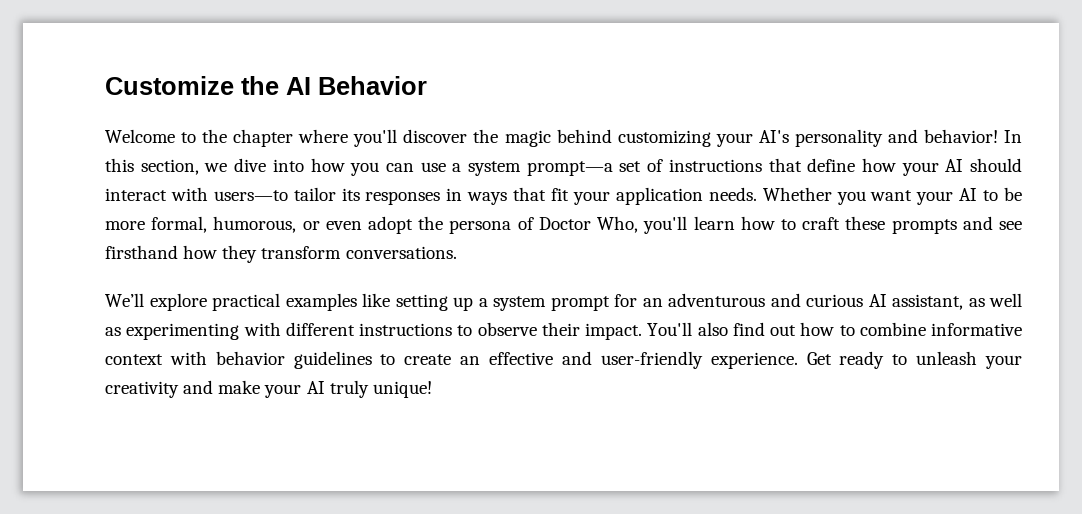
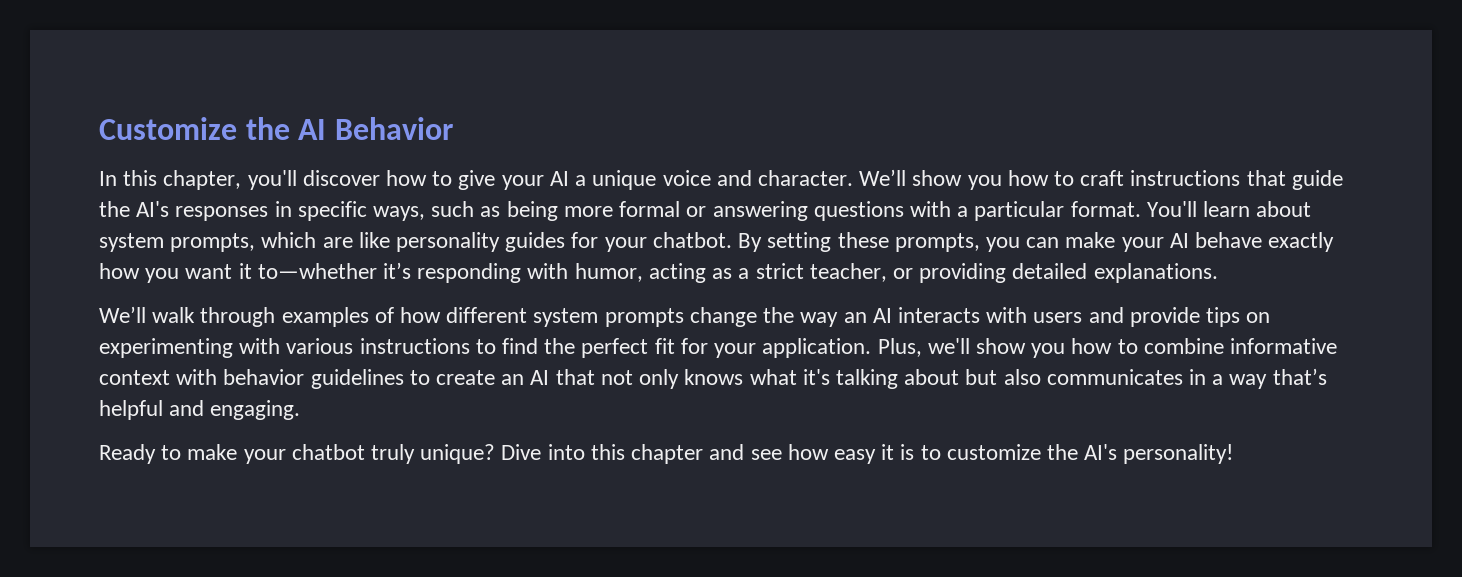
- Welcome to the chapter where you'll discover the magic behind customizing your AI's personality and behavior! In this section, we dive into how you can use a system prompt—a set of instructions that define how your AI should interact with users—to tailor its responses in ways that fit your application needs. Whether you want your AI to be more formal, humorous, or even adopt the persona of Doctor Who, you'll learn how to craft these prompts and see firsthand how they transform conversations.
- We’ll explore practical examples like setting up a system prompt for an adventurous and curious AI assistant, as well as experimenting with different instructions to observe their impact. You'll also find out how to combine informative context with behavior guidelines to create an effective and user-friendly experience. Get ready to unleash your creativity and make your AI truly unique!
+ In this chapter, you'll discover how to give your AI a unique voice and character. We’ll show you how to craft instructions that guide the AI's responses in specific ways, such as being more formal or answering questions with a particular format. You'll learn about system prompts, which are like personality guides for your chatbot. By setting these prompts, you can make your AI behave exactly how you want it to—whether it’s responding with humor, acting as a strict teacher, or providing detailed explanations.
+ We’ll walk through examples of how different system prompts change the way an AI interacts with users and provide tips on experimenting with various instructions to find the perfect fit for your application. Plus, we'll show you how to combine informative context with behavior guidelines to create an AI that not only knows what it's talking about but also communicates in a way that’s helpful and engaging.
+ Ready to make your chatbot truly unique? Dive into this chapter and see how easy it is to customize the AI's personality!

